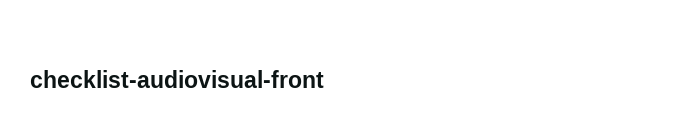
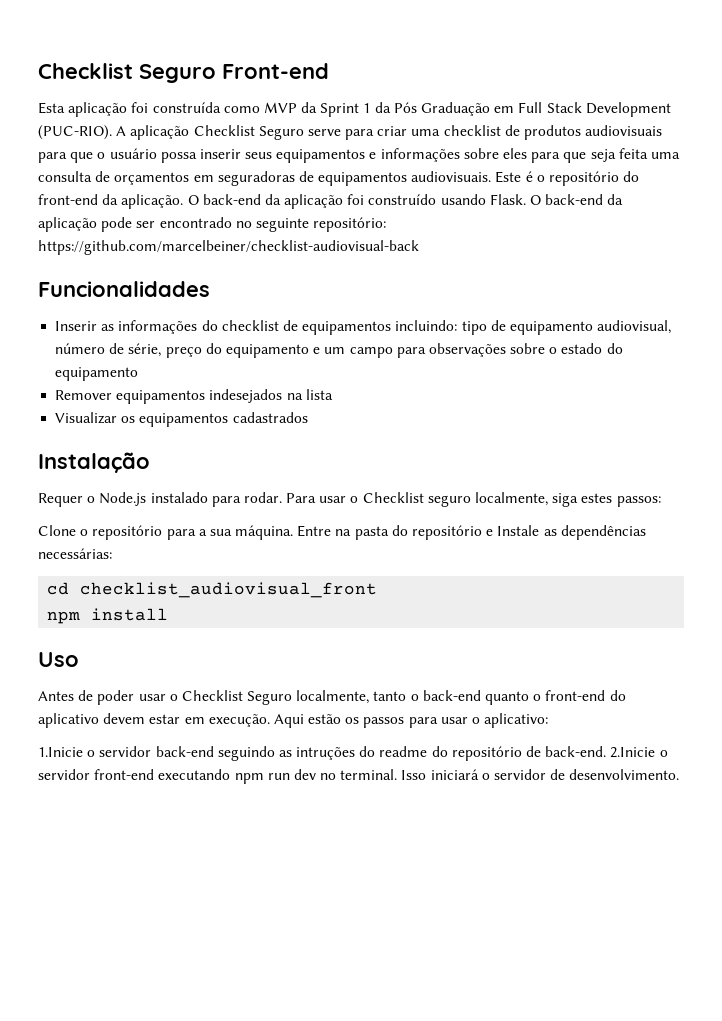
- checklist-audiovisual-front
+ Checklist Seguro Front-end
+ Esta aplicação foi construída como MVP da Sprint 1 da Pós Graduação em Full Stack Development (PUC-RIO). A aplicação Checklist Seguro serve para criar uma checklist de produtos audiovisuais para que o usuário possa inserir seus equipamentos e informações sobre eles para que seja feita uma consulta de orçamentos em seguradoras de equipamentos audiovisuais. Este é o repositório do front-end da aplicação. O back-end da aplicação foi construído usando Flask. O back-end da aplicação pode ser encontrado no seguinte repositório: https://github.com/marcelbeiner/checklist-audiovisual-back
+ Funcionalidades
+ Inserir as informações do checklist de equipamentos incluindo: tipo de equipamento audiovisual, número de série, preço do equipamento e um campo para observações sobre o estado do equipamento
+ Remover equipamentos indesejados na lista
+ Visualizar os equipamentos cadastrados
+ Instalação
+ Requer o Node.js instalado para rodar. Para usar o Checklist seguro localmente, siga estes passos:
+ Clone o repositório para a sua máquina. Entre na pasta do repositório e Instale as dependências necessárias:
+ cd checklist_audiovisual_front
+ npm install
+ Uso
+ Antes de poder usar o Checklist Seguro localmente, tanto o back-end quanto o front-end do aplicativo devem estar em execução. Aqui estão os passos para usar o aplicativo:
+ 1.Inicie o servidor back-end seguindo as intruções do readme do repositório de back-end. 2.Inicie o servidor front-end executando npm run dev no terminal. Isso iniciará o servidor de desenvolvimento.

